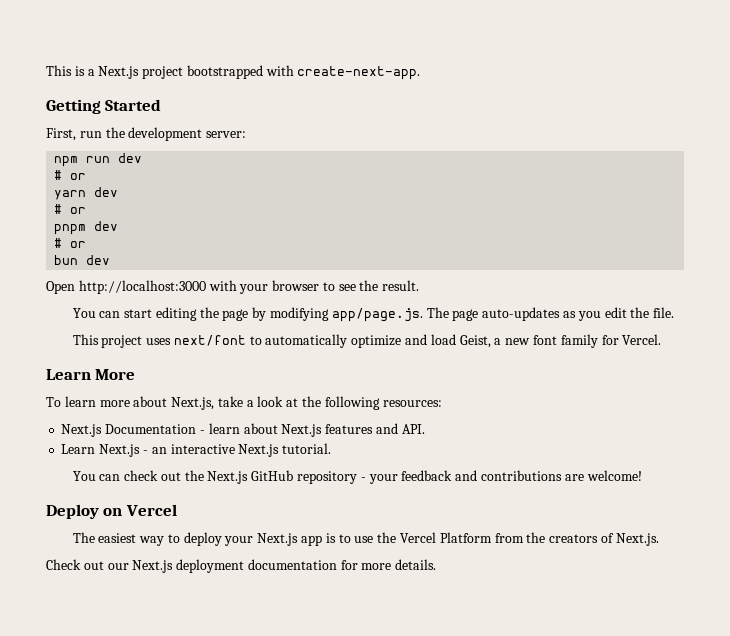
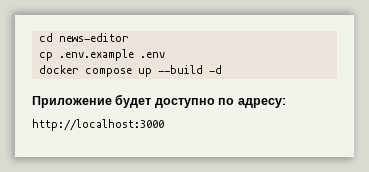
- This is a Next.js project bootstrapped with create-next-app.
- Getting Started
- First, run the development server:
- npm run dev
- # or
- yarn dev
- # or
- pnpm dev
- # or
- bun dev
- Open http://localhost:3000 with your browser to see the result.
- You can start editing the page by modifying app/page.js. The page auto-updates as you edit the file.
- This project uses next/font to automatically optimize and load Geist, a new font family for Vercel.
- Learn More
- To learn more about Next.js, take a look at the following resources:
- Next.js Documentation - learn about Next.js features and API.
- Learn Next.js - an interactive Next.js tutorial.
- You can check out the Next.js GitHub repository - your feedback and contributions are welcome!
- Deploy on Vercel
- The easiest way to deploy your Next.js app is to use the Vercel Platform from the creators of Next.js.
- Check out our Next.js deployment documentation for more details.
+ cd news-editor
+ cp .env.example .env
+ docker compose up --build -d
+ Приложение будет доступно по адресу:
+ http://localhost:3000

